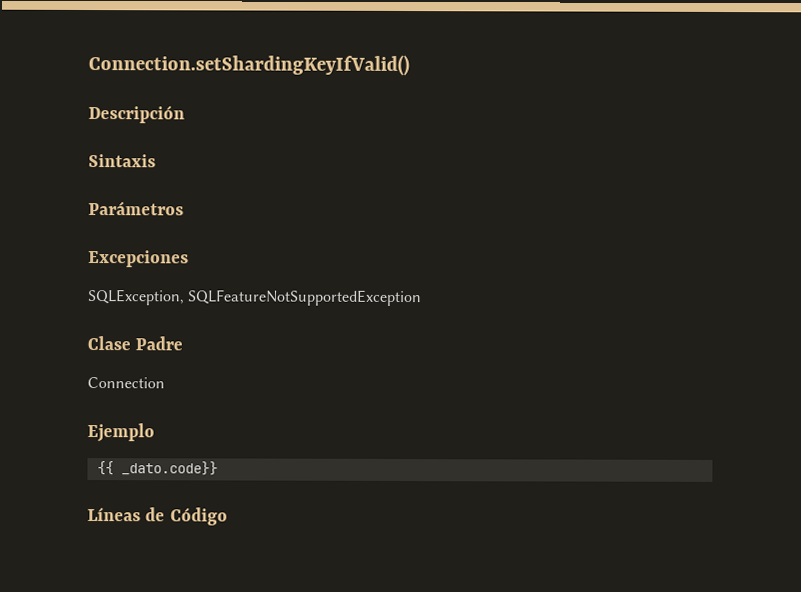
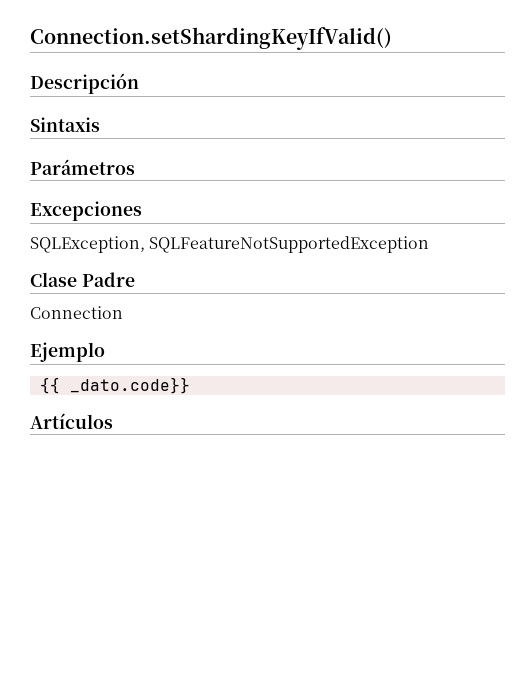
- Líneas de Código
+ Artículos

